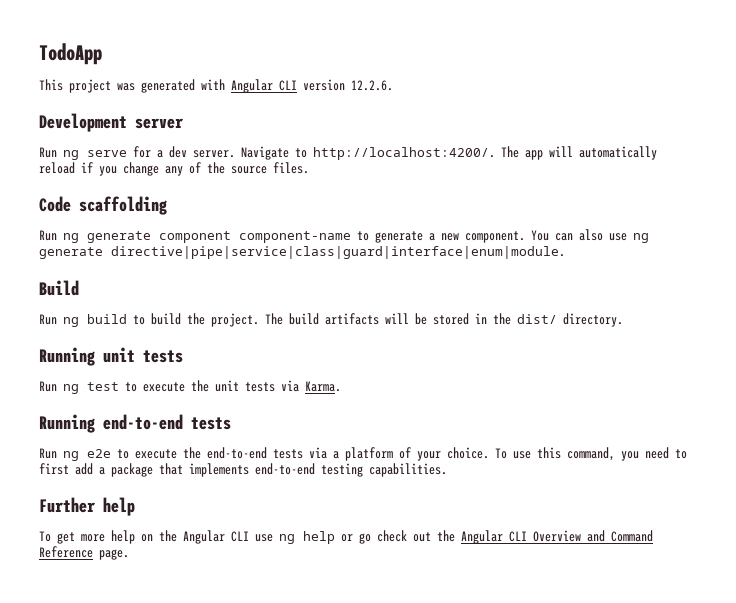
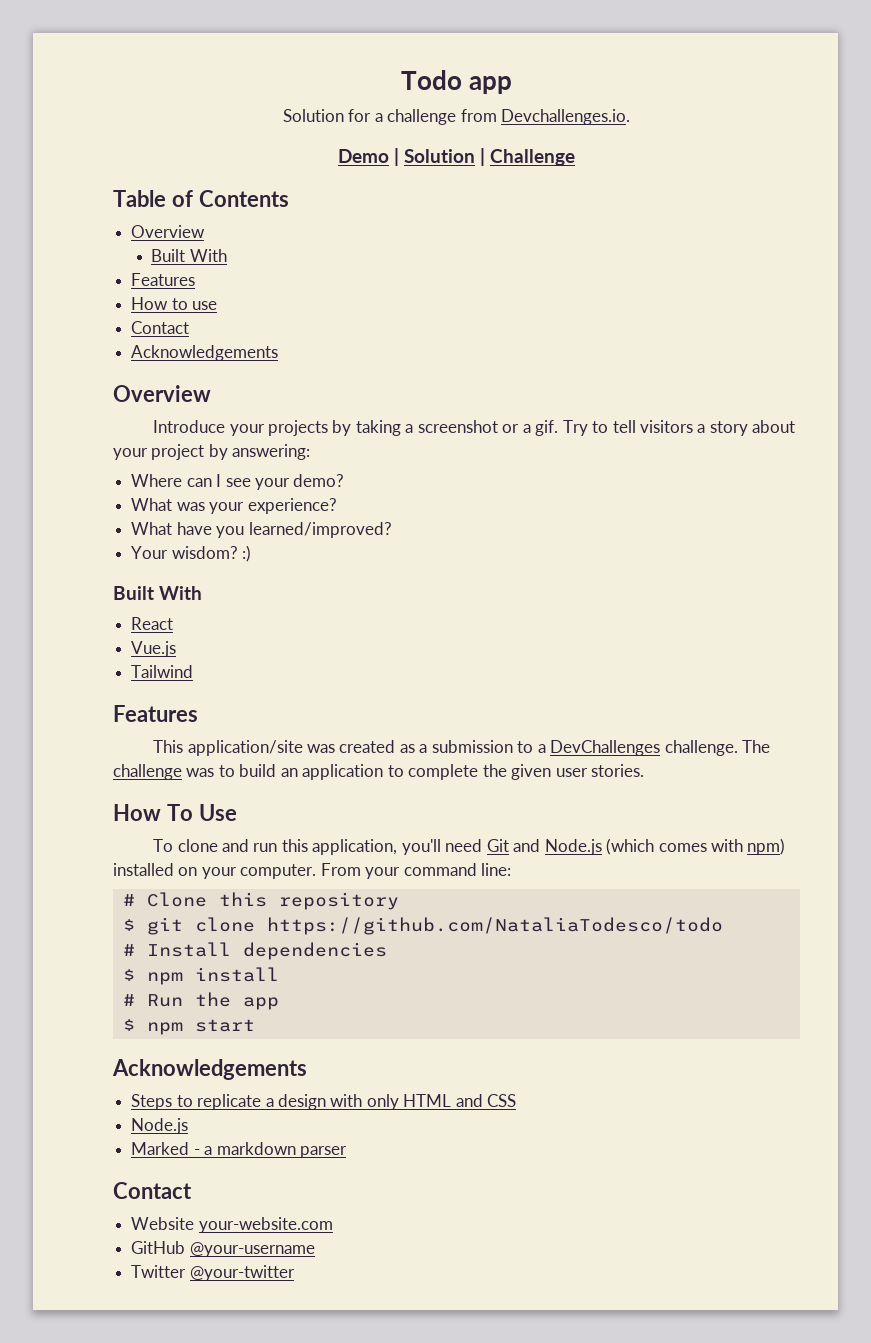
- TodoApp
- This project was generated with Angular CLI version 12.2.6.
- Development server
- Run ng serve for a dev server. Navigate to http://localhost:4200/. The app will automatically reload if you change any of the source files.
- Code scaffolding
- Run ng generate component component-name to generate a new component. You can also use ng generate directive|pipe|service|class|guard|interface|enum|module.
- Build
- Run ng build to build the project. The build artifacts will be stored in the dist/ directory.
- Running unit tests
- Run ng test to execute the unit tests via Karma.
- Running end-to-end tests
- Run ng e2e to execute the end-to-end tests via a platform of your choice. To use this command, you need to first add a package that implements end-to-end testing capabilities.
- Further help
- To get more help on the Angular CLI use ng help or go check out the Angular CLI Overview and Command Reference page.
+ Todo app
+ Solution for a challenge from Devchallenges.io.
+ Demo | Solution | Challenge
+ Table of Contents
+ Overview
+ Built With
+ Features
+ How to use
+ Contact
+ Acknowledgements
+ Overview
+ Introduce your projects by taking a screenshot or a gif. Try to tell visitors a story about your project by answering:
+ Where can I see your demo?
+ What was your experience?
+ What have you learned/improved?
+ Your wisdom? :)
+ Built With
+ React
+ Vue.js
+ Tailwind
+ Features
+ This application/site was created as a submission to a DevChallenges challenge. The challenge was to build an application to complete the given user stories.
+ How To Use
+ To clone and run this application, you'll need Git and Node.js (which comes with npm) installed on your computer. From your command line:
+ # Clone this repository
+ $ git clone https://github.com/NataliaTodesco/todo
+ # Install dependencies
+ $ npm install
+ # Run the app
+ $ npm start
+ Acknowledgements
+ Steps to replicate a design with only HTML and CSS
+ Node.js
+ Marked - a markdown parser
+ Contact
+ Website your-website.com
+ GitHub @your-username
+ Twitter @your-twitter

